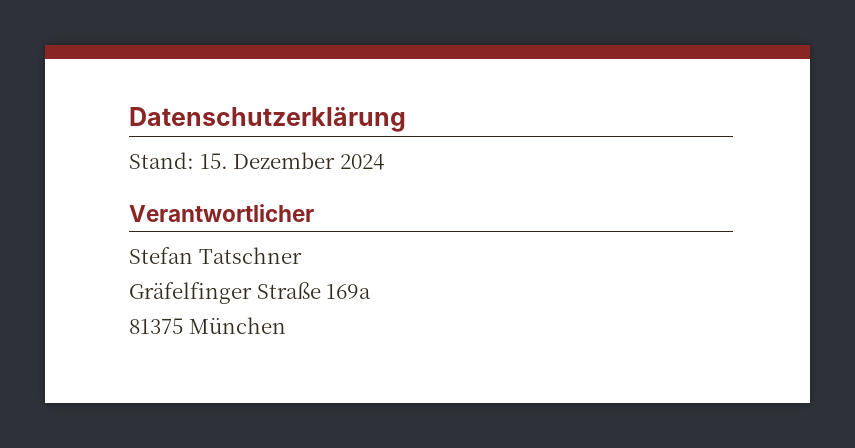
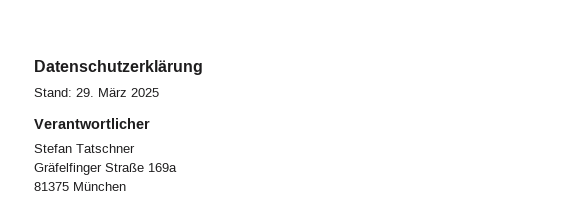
- Stand: 15. Dezember 2024
+ Stand: 29. März 2025

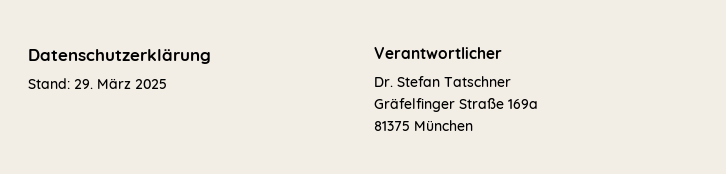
- Stefan Tatschner
+ Dr. Stefan Tatschner

